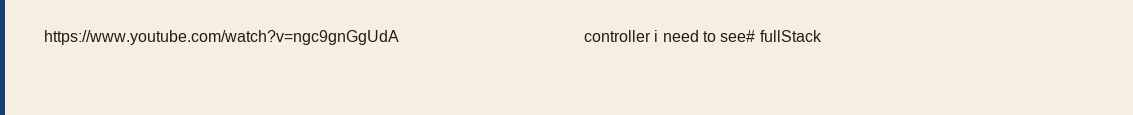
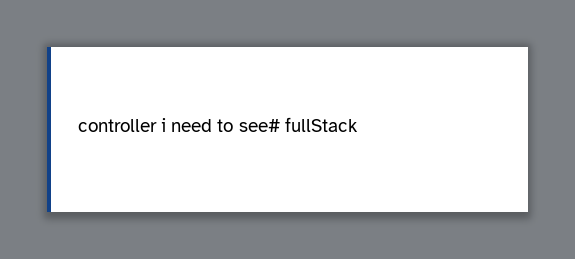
- https://www.youtube.com/watch?v=ngc9gnGgUdA

